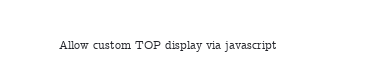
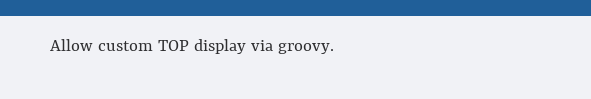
- Allow custom TOP display via javascript
+ Allow custom TOP display via groovy.

